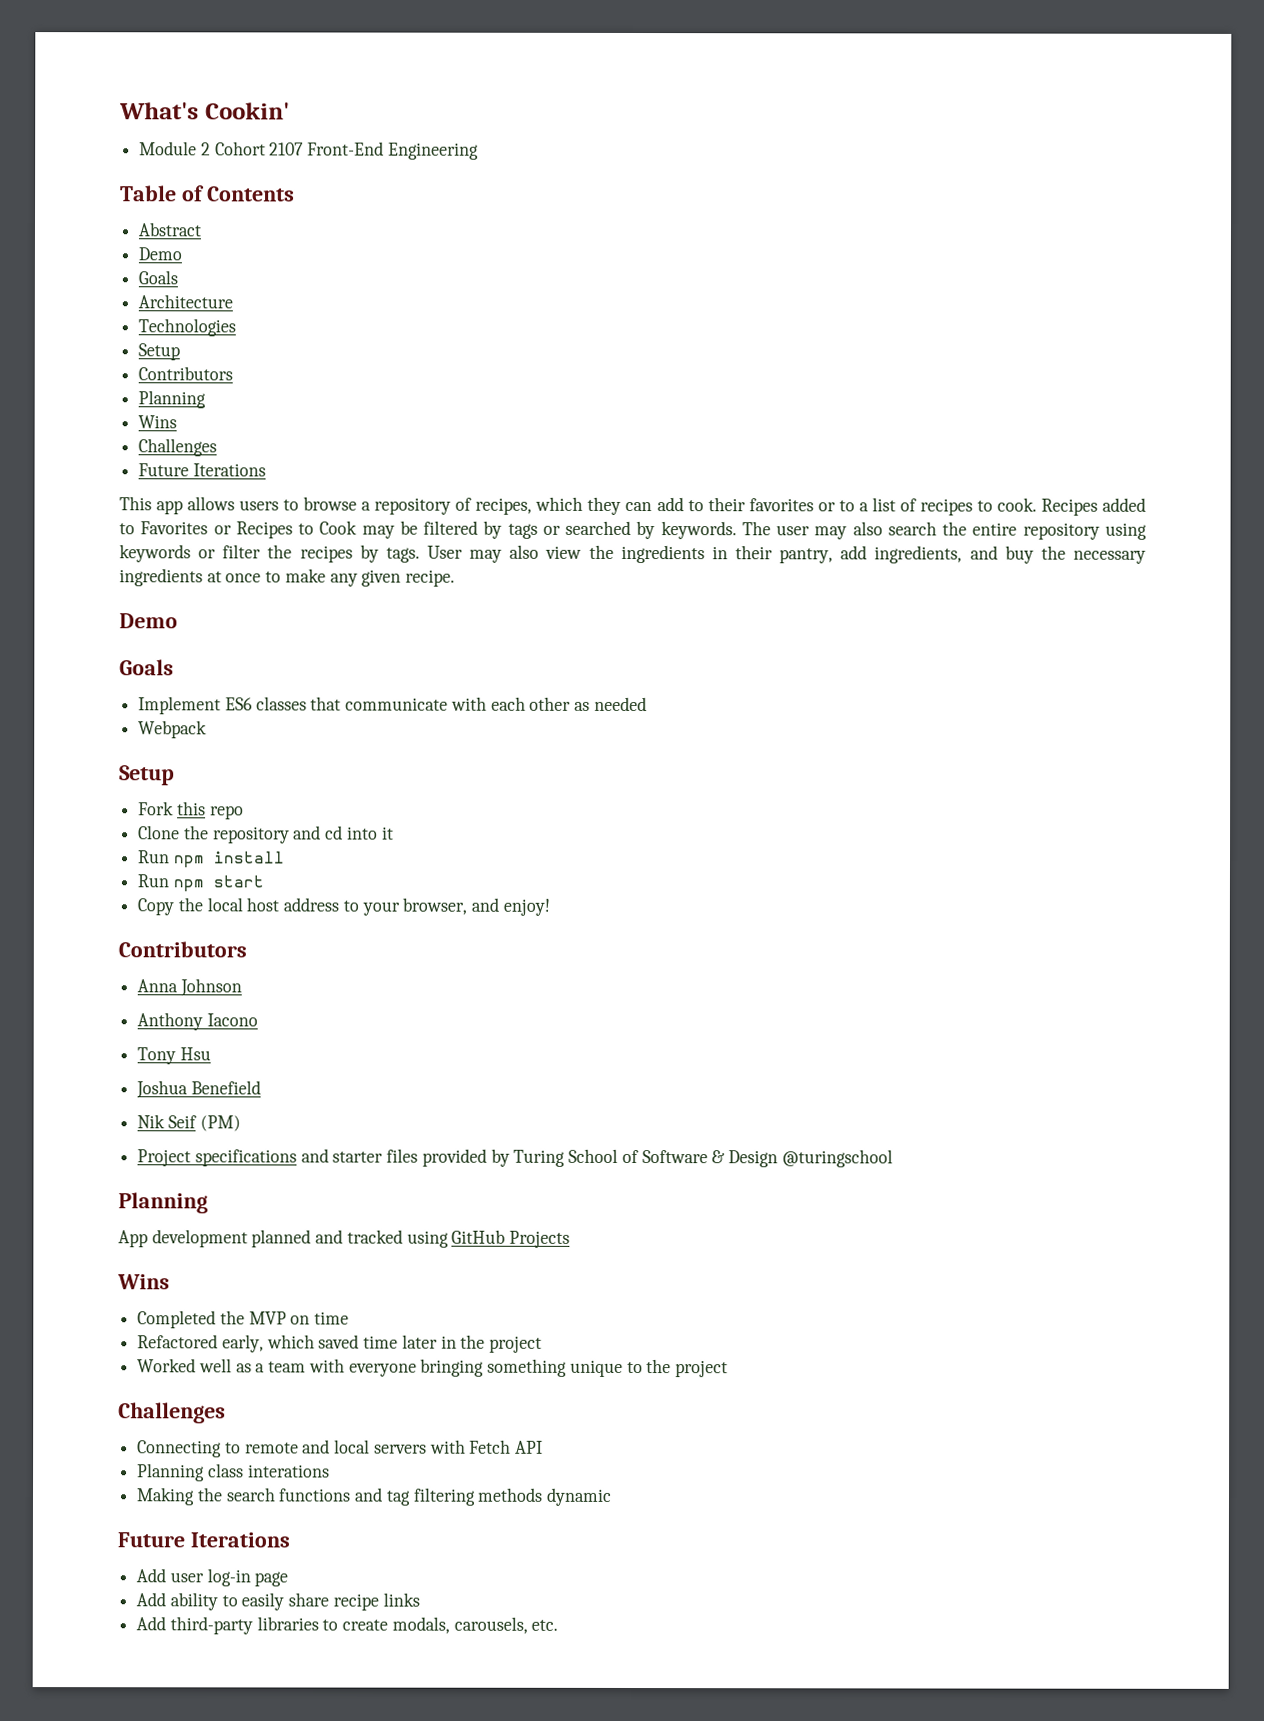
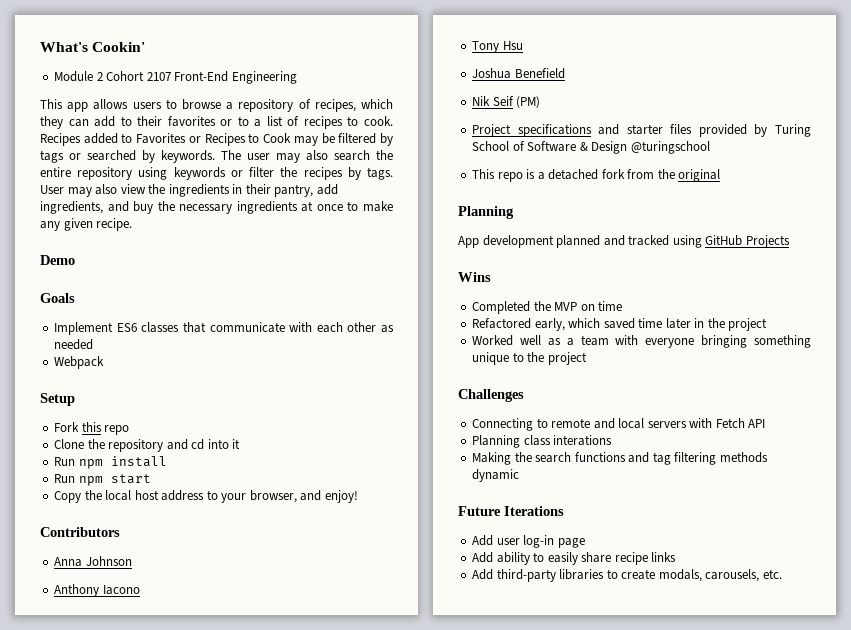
- Table of Contents
- Abstract
- Demo
- Goals
- Architecture
- Technologies
- Setup
- Contributors
- Planning
- Wins
- Challenges
- Future Iterations
+ This repo is a detached fork from the original

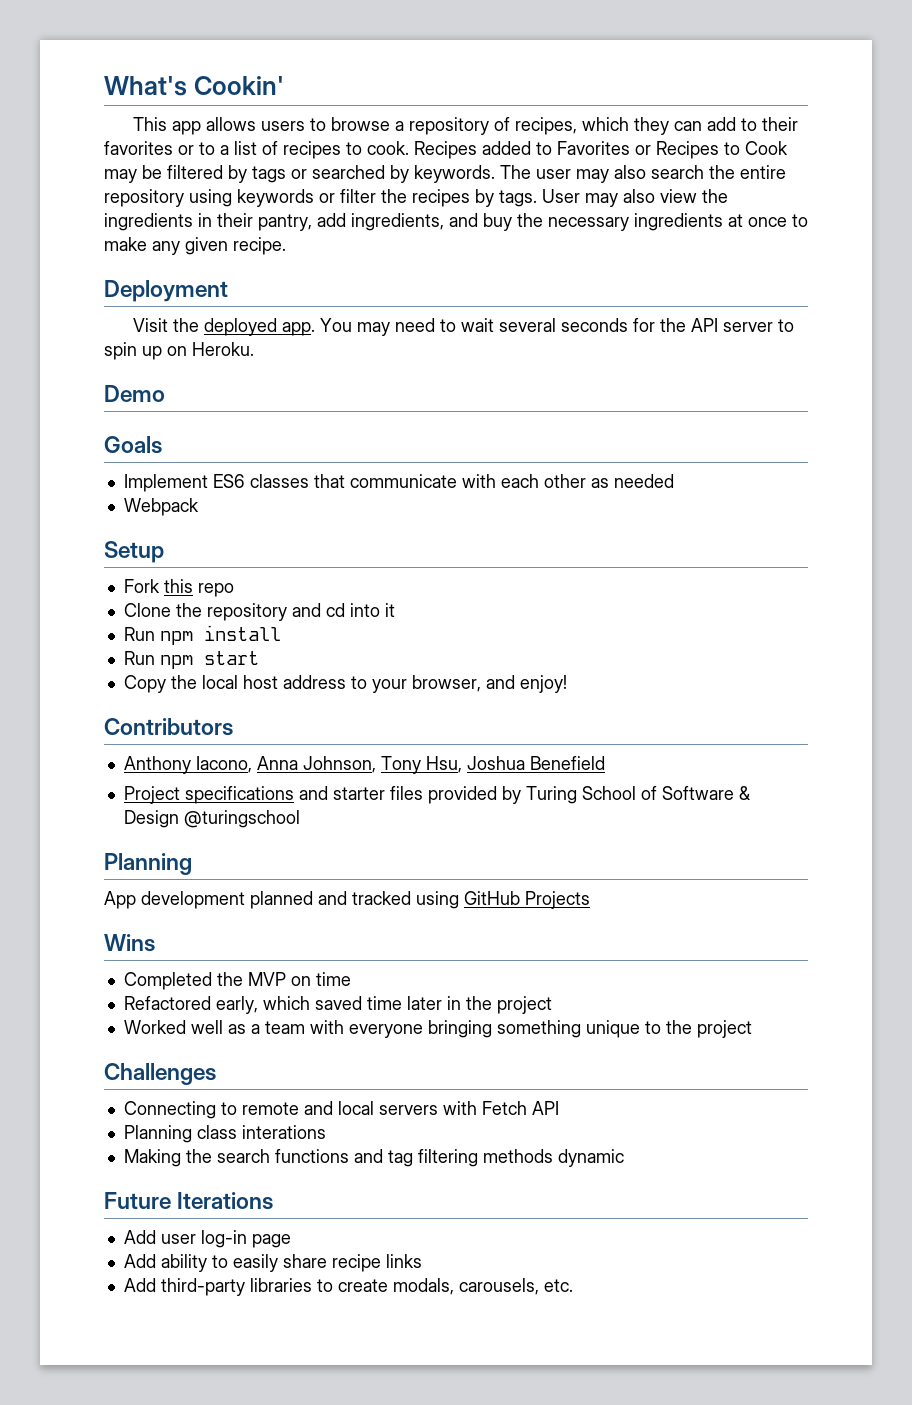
- Module 2 Cohort 2107 Front-End Engineering
+ Deployment
+ Visit the deployed app. You may need to wait several seconds for the API server to spin up on Heroku.
- Anna Johnson
- Anthony Iacono
- Tony Hsu
- Joshua Benefield
+ Anthony Iacono, Anna Johnson, Tony Hsu, Joshua Benefield
- Nik Seif (PM)
- This repo is a detached fork from the original

